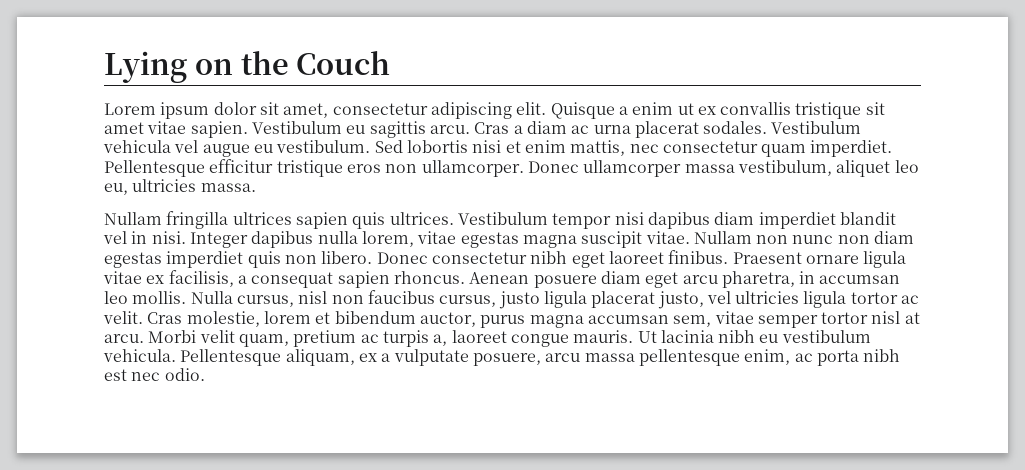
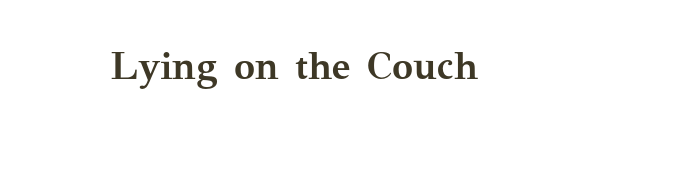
- Lorem ipsum dolor sit amet, consectetur adipiscing elit. Quisque a enim ut ex convallis tristique sit amet vitae sapien. Vestibulum eu sagittis arcu. Cras a diam ac urna placerat sodales. Vestibulum vehicula vel augue eu vestibulum. Sed lobortis nisi et enim mattis, nec consectetur quam imperdiet. Pellentesque efficitur tristique eros non ullamcorper. Donec ullamcorper massa vestibulum, aliquet leo eu, ultricies massa.
- Nullam fringilla ultrices sapien quis ultrices. Vestibulum tempor nisi dapibus diam imperdiet blandit vel in nisi. Integer dapibus nulla lorem, vitae egestas magna suscipit vitae. Nullam non nunc non diam egestas imperdiet quis non libero. Donec consectetur nibh eget laoreet finibus. Praesent ornare ligula vitae ex facilisis, a consequat sapien rhoncus. Aenean posuere diam eget arcu pharetra, in accumsan leo mollis. Nulla cursus, nisl non faucibus cursus, justo ligula placerat justo, vel ultricies ligula tortor ac velit. Cras molestie, lorem et bibendum auctor, purus magna accumsan sem, vitae semper tortor nisl at arcu. Morbi velit quam, pretium ac turpis a, laoreet congue mauris. Ut lacinia nibh eu vestibulum vehicula. Pellentesque aliquam, ex a vulputate posuere, arcu massa pellentesque enim, ac porta nibh est nec odio.

